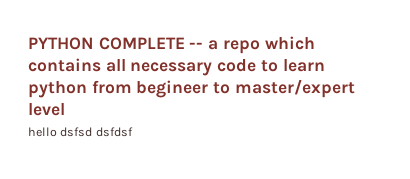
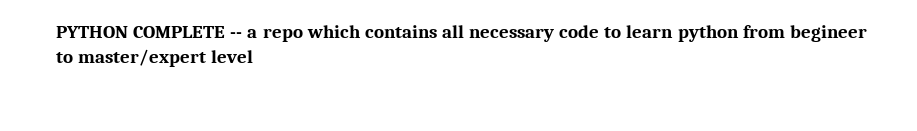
- hello dsfsd dsfdsf

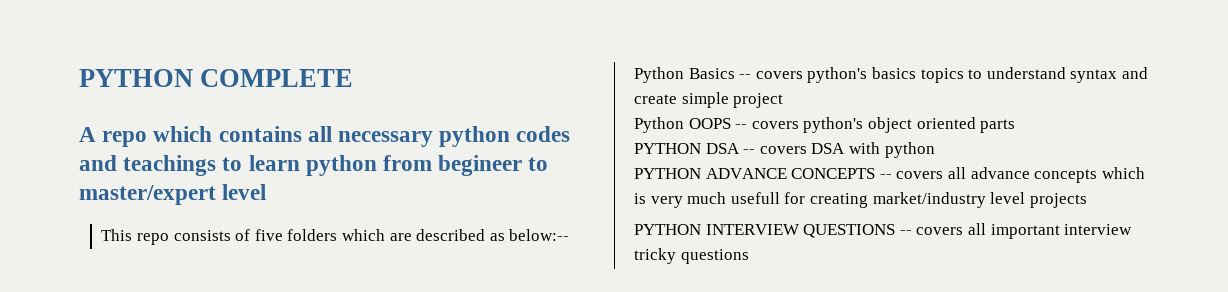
- PYTHON COMPLETE -- a repo which contains all necessary code to learn python from begineer to master/expert level
+ PYTHON COMPLETE
+ A repo which contains all necessary python codes and teachings to learn python from begineer to master/expert level
+ This repo consists of five folders which are described as below:--
+ Python Basics -- covers python's basics topics to understand syntax and create simple project
+ Python OOPS -- covers python's object oriented parts
+ PYTHON DSA -- covers DSA with python
+ PYTHON ADVANCE CONCEPTS -- covers all advance concepts which is very much usefull for creating market/industry level projects
+ PYTHON INTERVIEW QUESTIONS -- covers all important interview tricky questions

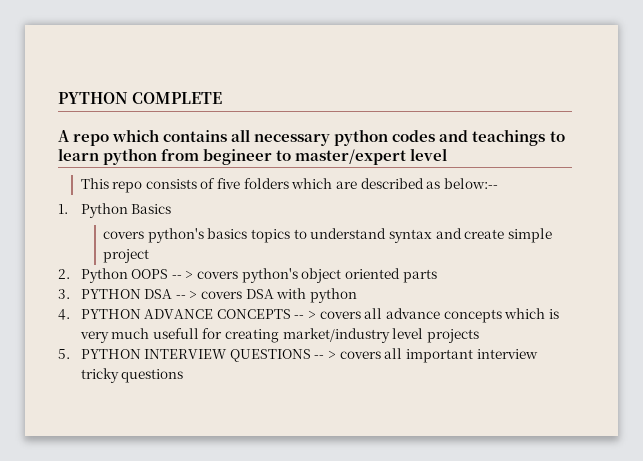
- Python Basics -- covers python's basics topics to understand syntax and create simple project
+ 1. Python Basics
+ covers python's basics topics to understand syntax and create simple project
- Python OOPS -- covers python's object oriented parts
+ 2. Python OOPS -- > covers python's object oriented parts
- PYTHON DSA -- covers DSA with python
+ 3. PYTHON DSA -- > covers DSA with python
- PYTHON ADVANCE CONCEPTS -- covers all advance concepts which is very much usefull for creating market/industry level projects
+ 4. PYTHON ADVANCE CONCEPTS -- > covers all advance concepts which is very much usefull for creating market/industry level projects
- PYTHON INTERVIEW QUESTIONS -- covers all important interview tricky questions
+ 5. PYTHON INTERVIEW QUESTIONS -- > covers all important interview tricky questions

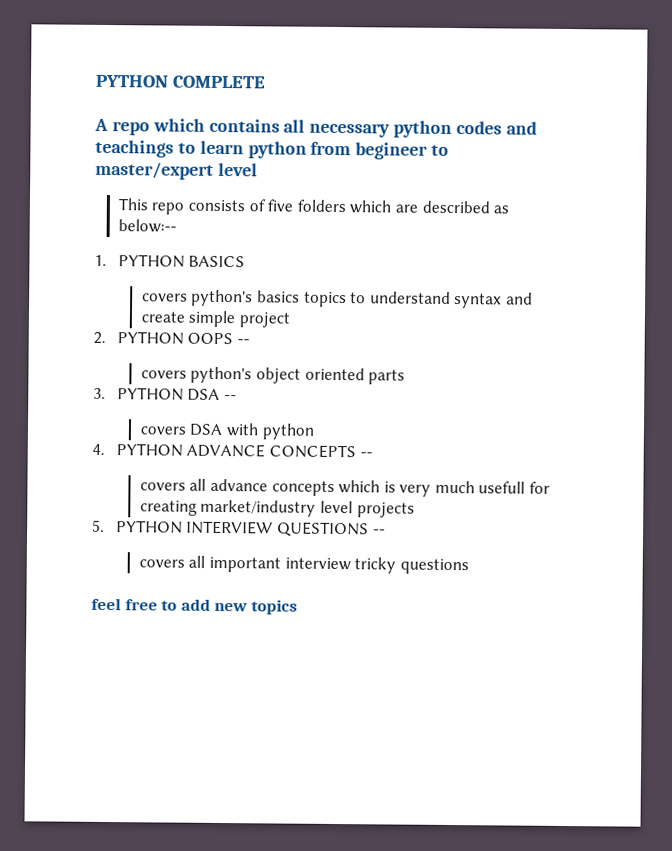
- 1. Python Basics
+ 1. PYTHON BASICS
- 2. Python OOPS -- > covers python's object oriented parts
+ 2. PYTHON OOPS --
+ covers python's object oriented parts
- 3. PYTHON DSA -- > covers DSA with python
+ 3. PYTHON DSA --
+ covers DSA with python
- 4. PYTHON ADVANCE CONCEPTS -- > covers all advance concepts which is very much usefull for creating market/industry level projects
+ 4. PYTHON ADVANCE CONCEPTS --
+ covers all advance concepts which is very much usefull for creating market/industry level projects
- 5. PYTHON INTERVIEW QUESTIONS -- > covers all important interview tricky questions
+ 5. PYTHON INTERVIEW QUESTIONS --
+ covers all important interview tricky questions
+ feel free to add new topics

